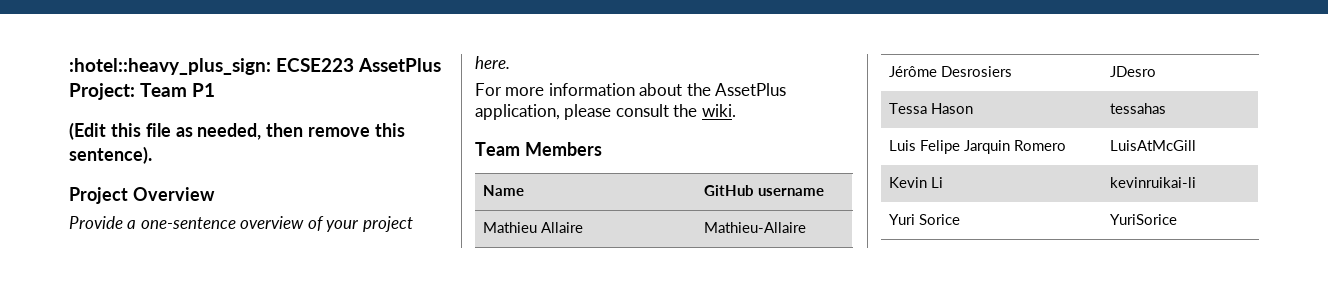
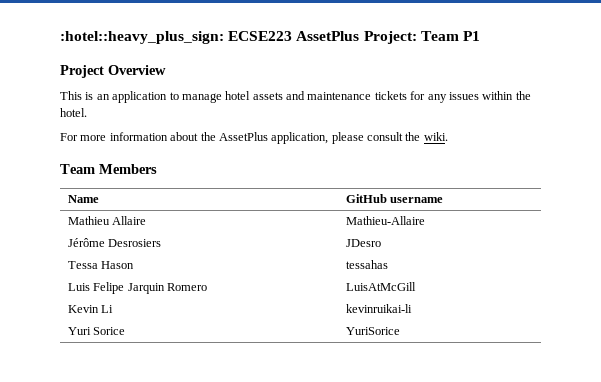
- (Edit this file as needed, then remove this sentence).
  Project Overview
- Provide a one-sentence overview of your project here.
+ This is an application to manage hotel assets and maintenance tickets for any issues within the hotel.

